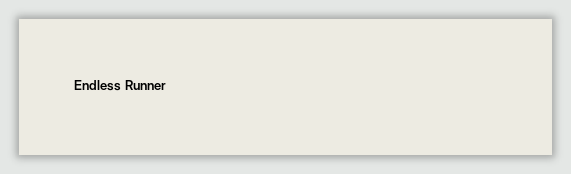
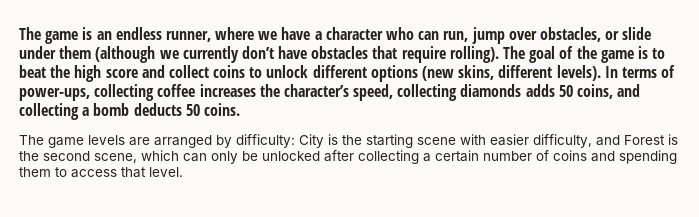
- Endless Runner
+ The game is an endless runner, where we have a character who can run, jump over obstacles, or slide under them (although we currently don’t have obstacles that require rolling). The goal of the game is to beat the high score and collect coins to unlock different options (new skins, different levels). In terms of power-ups, collecting coffee increases the character’s speed, collecting diamonds adds 50 coins, and collecting a bomb deducts 50 coins.
+ The game levels are arranged by difficulty: City is the starting scene with easier difficulty, and Forest is the second scene, which can only be unlocked after collecting a certain number of coins and spending them to access that level.

